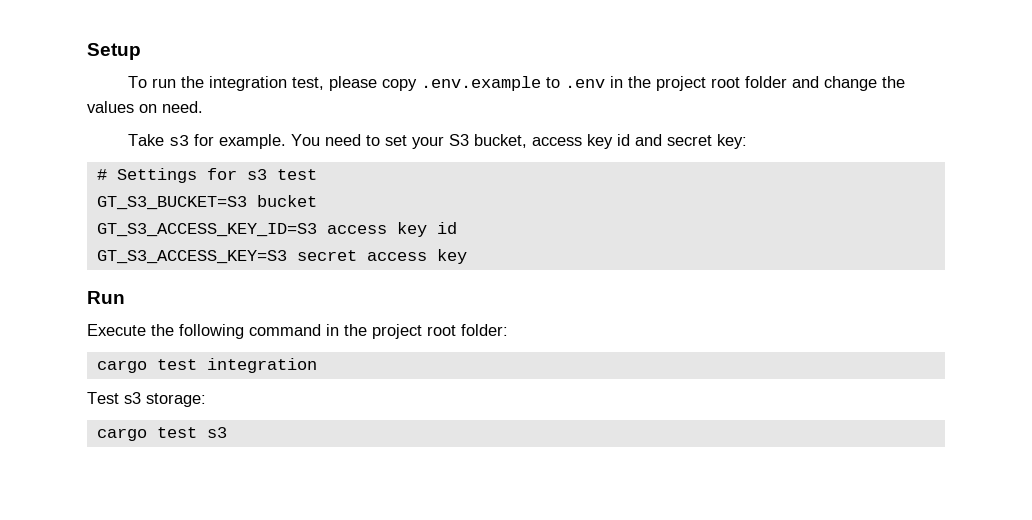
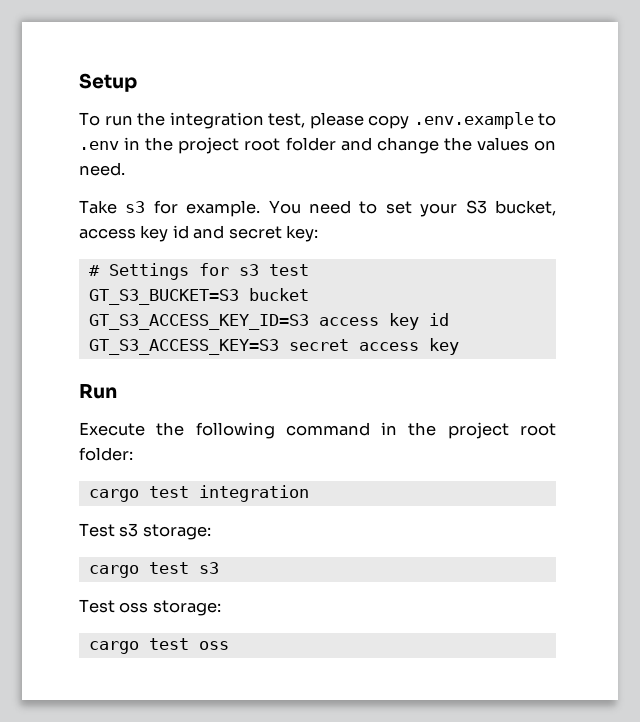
+ Test oss storage:
+ cargo test oss

